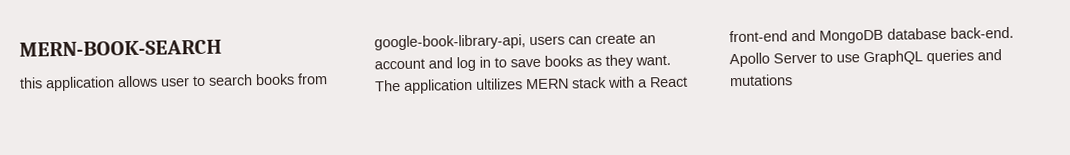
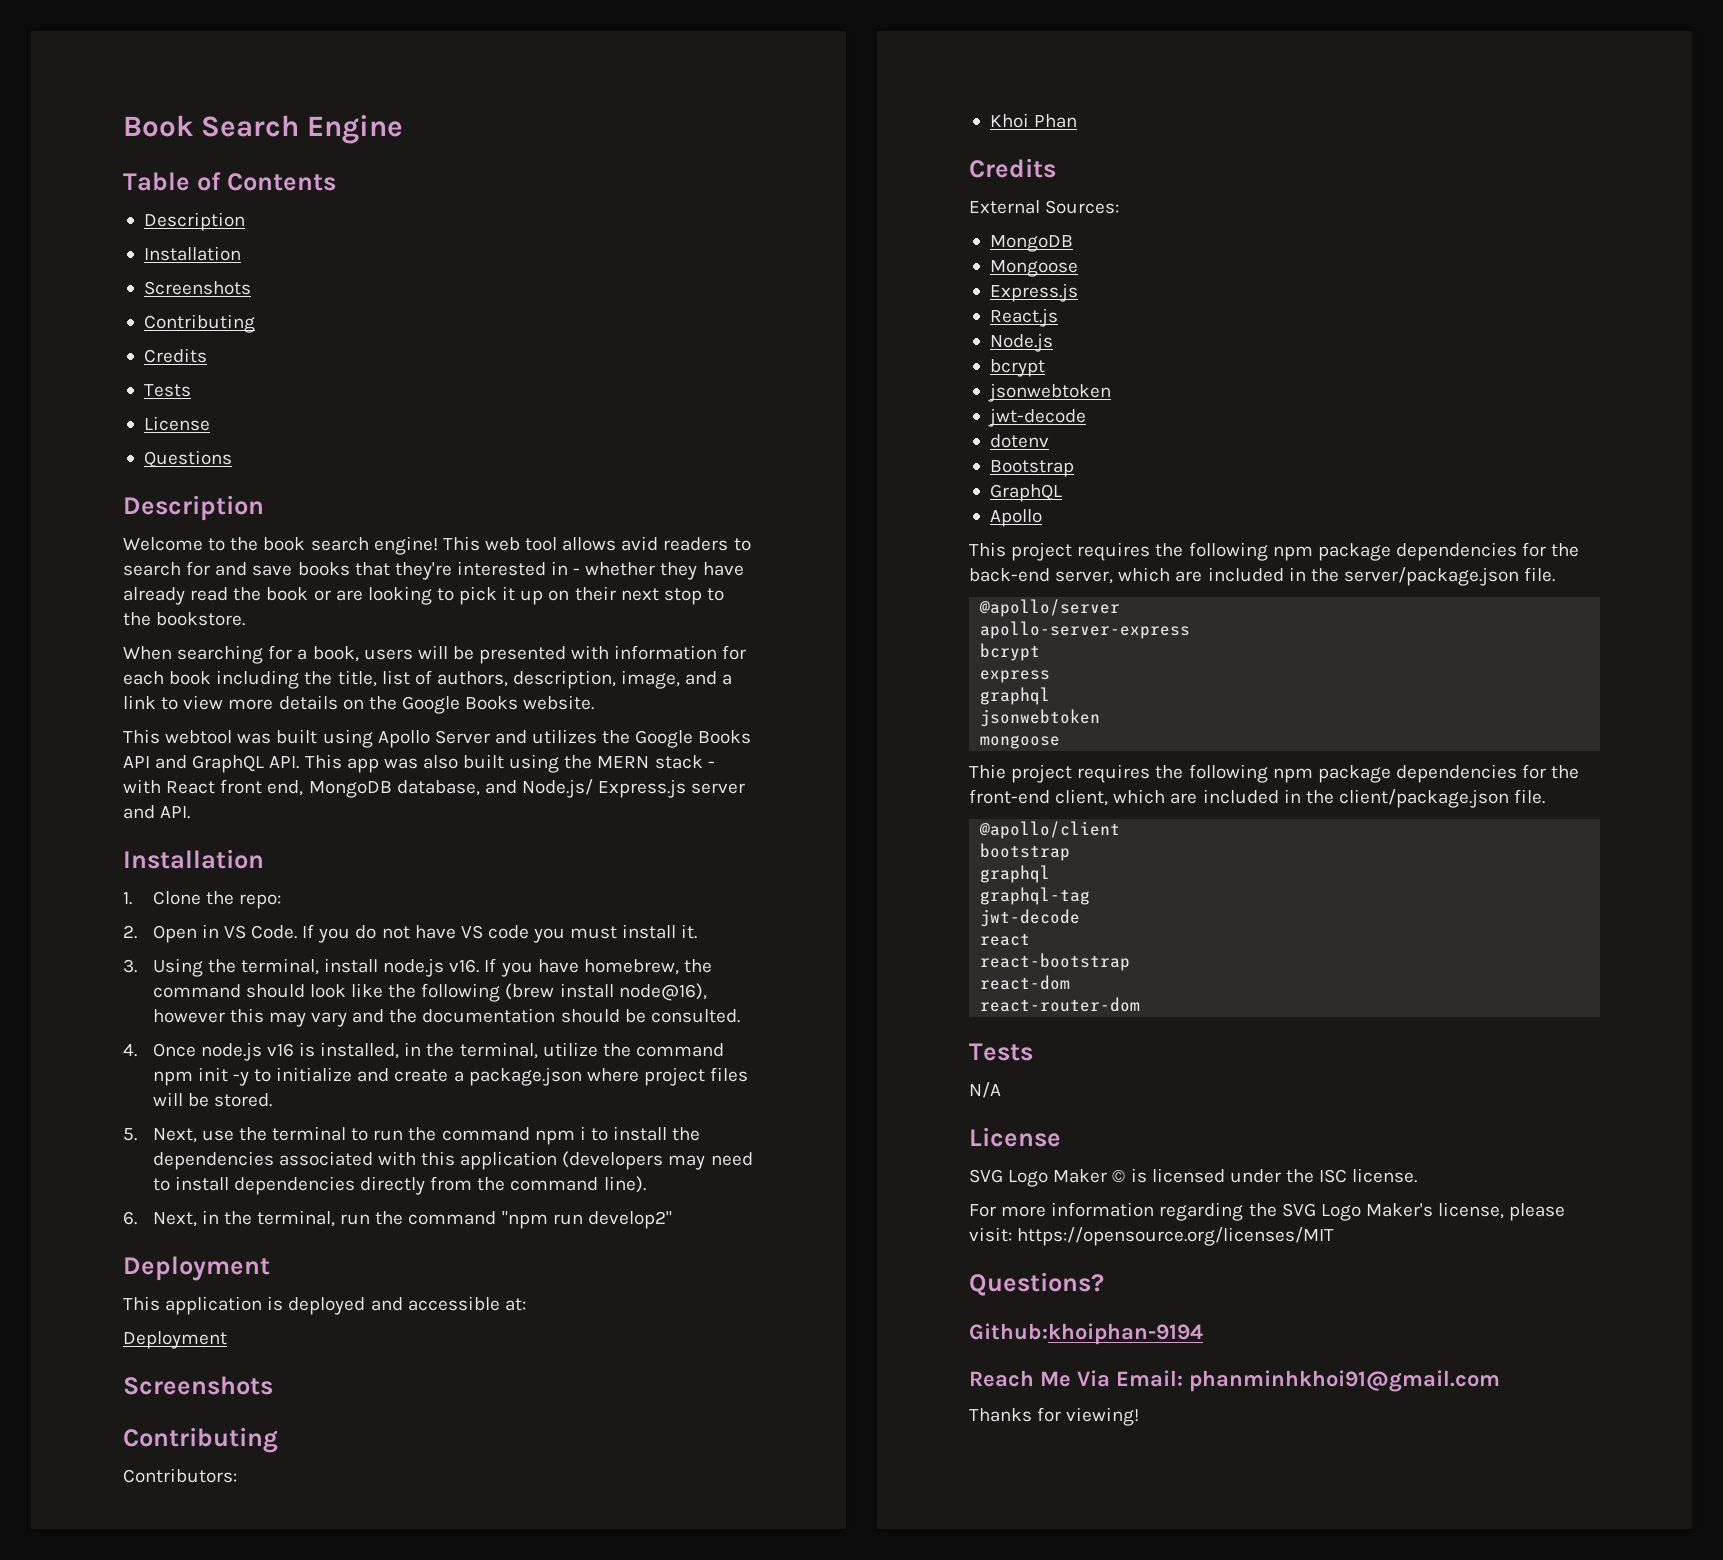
- MERN-BOOK-SEARCH
- this application allows user to search books from google-book-library-api, users can create an account and log in to save books as they want. The application ultilizes MERN stack with a React front-end and MongoDB database back-end. Apollo Server to use GraphQL queries and mutations
+ Book Search Engine
+ Table of Contents
+ Description
+ Installation
+ Screenshots
+ Contributing
+ Credits
+ Tests
+ License
+ Questions
+ Description
+ Welcome to the book search engine! This web tool allows avid readers to search for and save books that they're interested in - whether they have already read the book or are looking to pick it up on their next stop to the bookstore.
+ When searching for a book, users will be presented with information for each book including the title, list of authors, description, image, and a link to view more details on the Google Books website.
+ This webtool was built using Apollo Server and utilizes the Google Books API and GraphQL API. This app was also built using the MERN stack - with React front end, MongoDB database, and Node.js/ Express.js server and API.
+ Installation
+ 1. Clone the repo:
+ 2. Open in VS Code. If you do not have VS code you must install it.
+ 3. Using the terminal, install node.js v16. If you have homebrew, the command should look like the following (brew install node@16), however this may vary and the documentation should be consulted.
+ 4. Once node.js v16 is installed, in the terminal, utilize the command npm init -y to initialize and create a package.json where project files will be stored.
+ 5. Next, use the terminal to run the command npm i to install the dependencies associated with this application (developers may need to install dependencies directly from the command line).
+ 6. Next, in the terminal, run the command "npm run develop2"
+ Deployment
+ This application is deployed and accessible at:
+ Deployment
+ Screenshots
+ Contributing
+ Contributors:
+ Khoi Phan
+ Credits
+ External Sources:
+ MongoDB
+ Mongoose
+ Express.js
+ React.js
+ Node.js
+ bcrypt
+ jsonwebtoken
+ jwt-decode
+ dotenv
+ Bootstrap
+ GraphQL
+ Apollo
+ This project requires the following npm package dependencies for the back-end server, which are included in the server/package.json file.
+ @apollo/server
+ apollo-server-express
+ bcrypt
+ express
+ graphql
+ jsonwebtoken
+ mongoose
+ Thie project requires the following npm package dependencies for the front-end client, which are included in the client/package.json file.
+ @apollo/client
+ bootstrap
+ graphql
+ graphql-tag
+ jwt-decode
+ react
+ react-bootstrap
+ react-dom
+ react-router-dom
+ Tests
+ N/A
+ License
+ SVG Logo Maker © is licensed under the ISC license.
+ For more information regarding the SVG Logo Maker's license, please visit: https://opensource.org/licenses/MIT
+ Questions?
+ Github:khoiphan-9194
+ Reach Me Via Email: phanminhkhoi91@gmail.com
+ Thanks for viewing!

